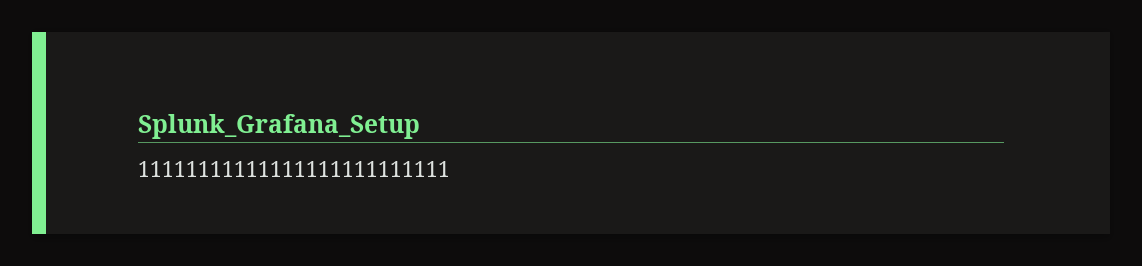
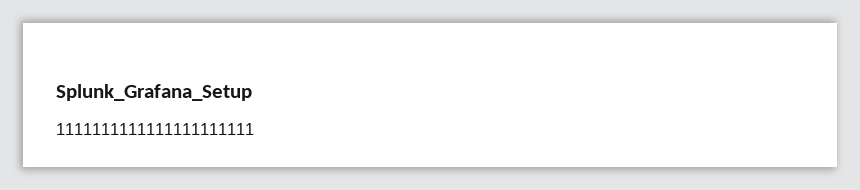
- 11111111111111111111111111
+ 1111111111111111111111

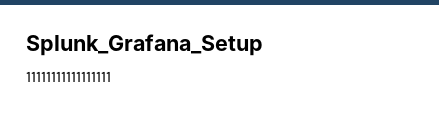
- 1111111111111111111111
+ 11111111111111111

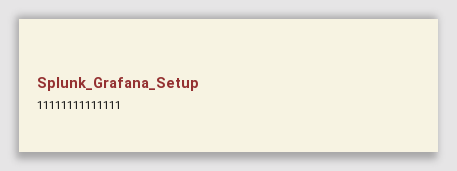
- 11111111111111111
+ 11111111111111

